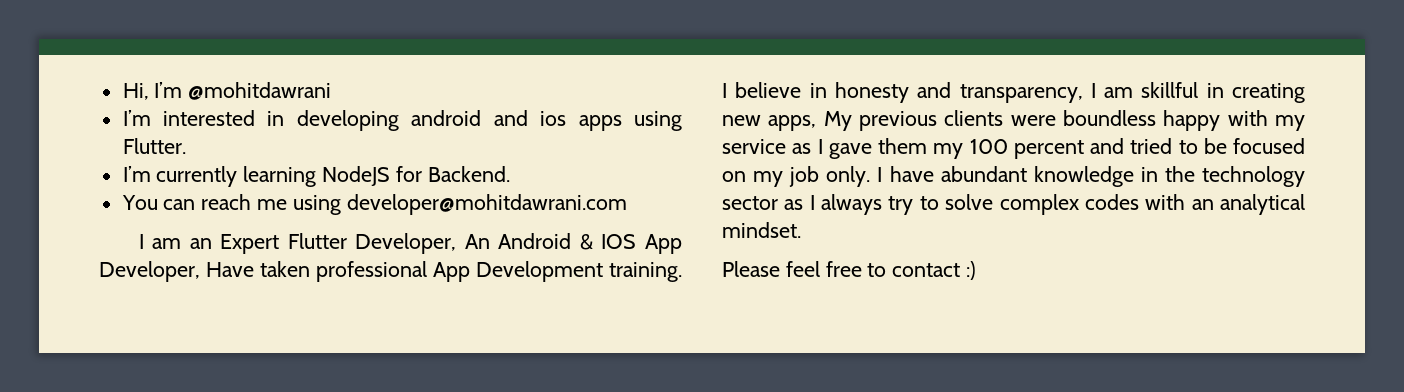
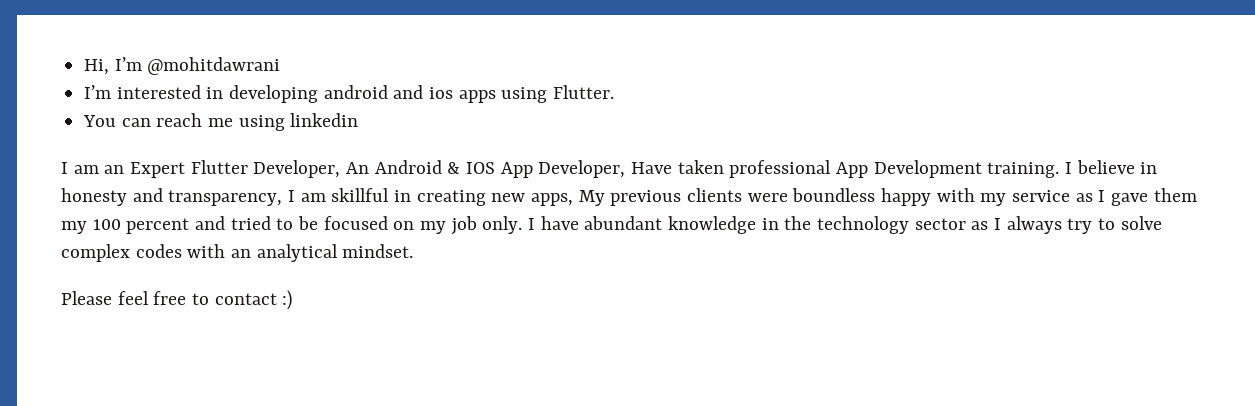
- I’m currently learning NodeJS for Backend.
- You can reach me using developer@mohitdawrani.com
+ You can reach me using linkedin

